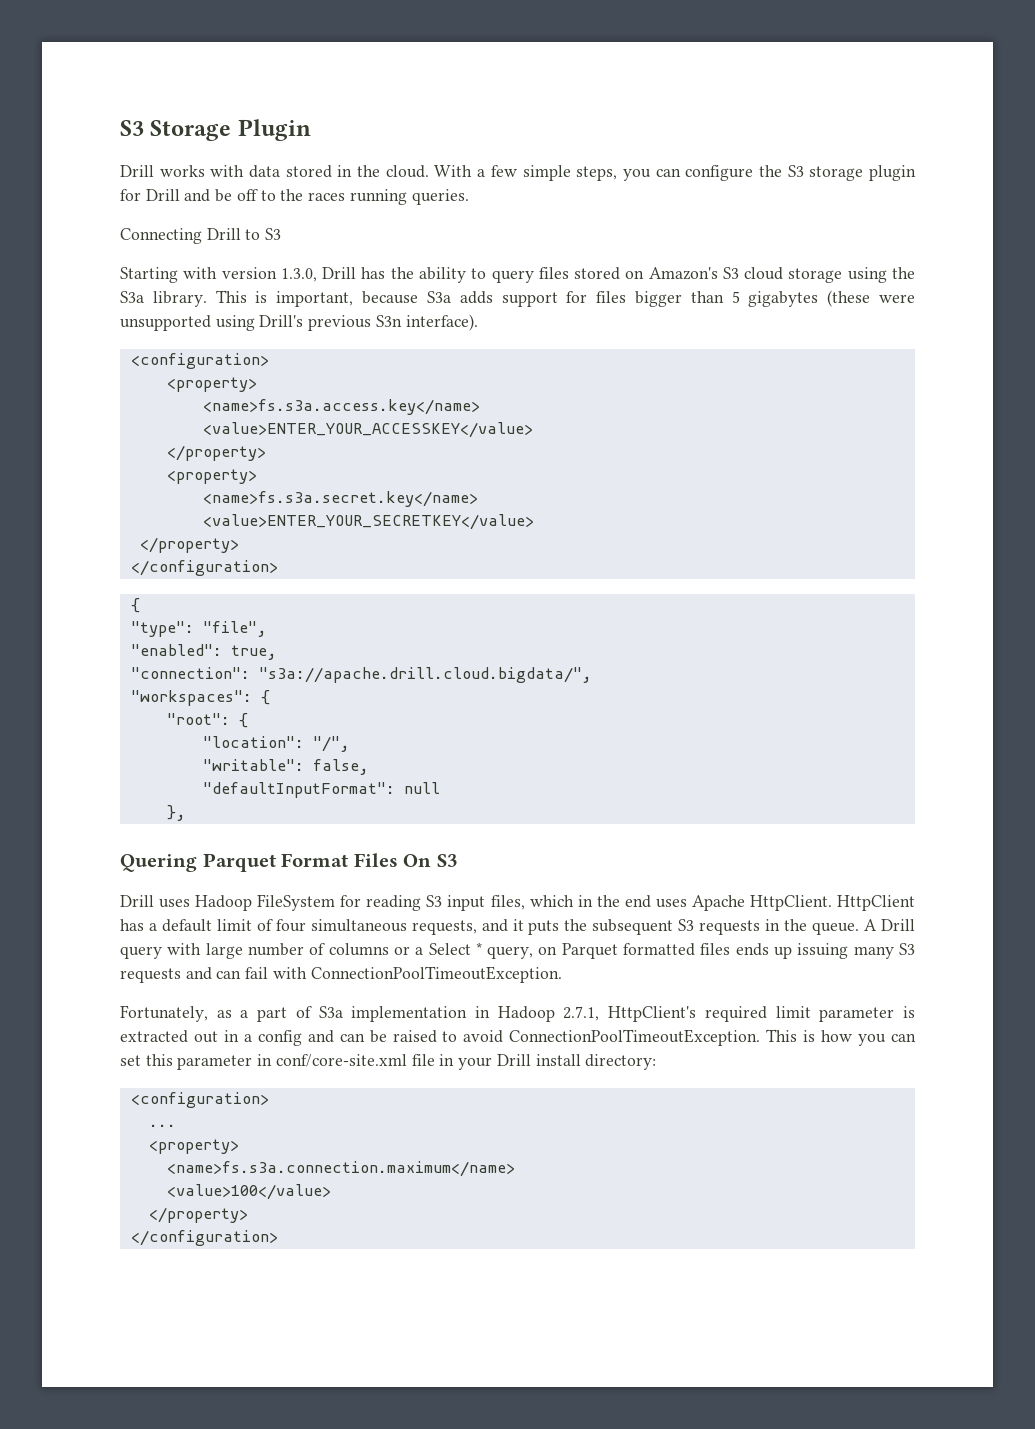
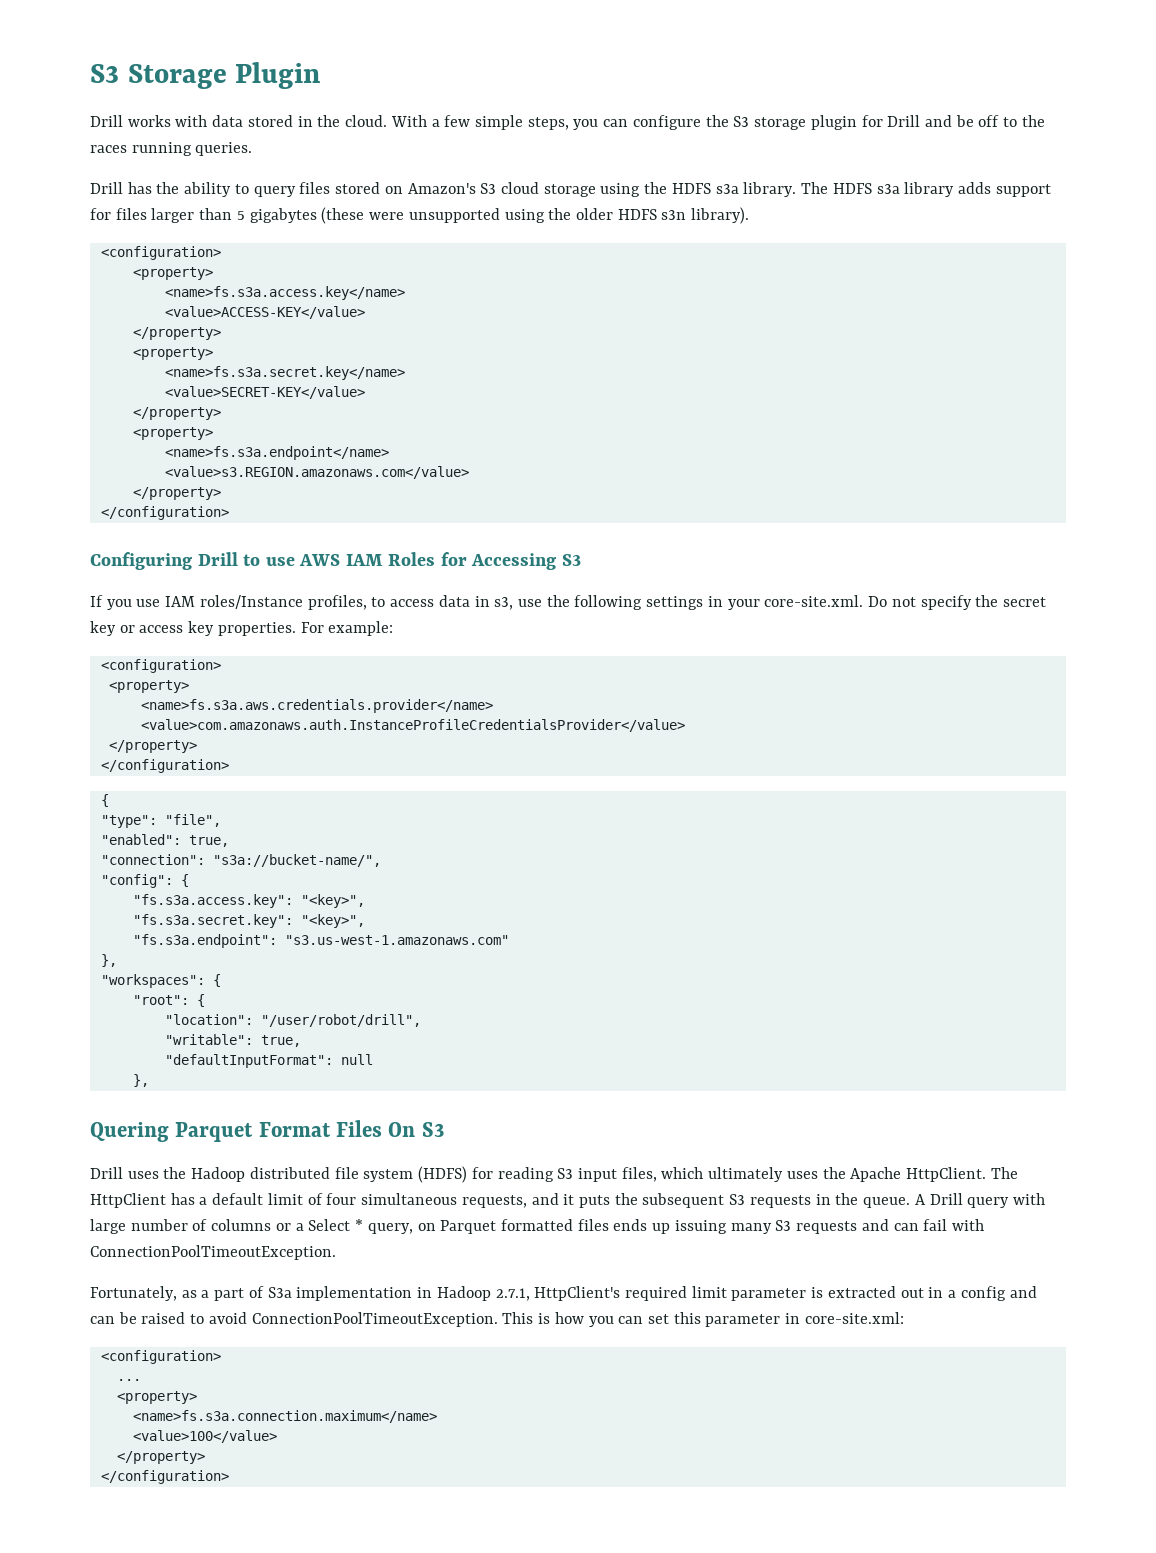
- Connecting Drill to S3
- Starting with version 1.3.0, Drill has the ability to query files stored on Amazon's S3 cloud storage using the S3a library. This is important, because S3a adds support for files bigger than 5 gigabytes (these were unsupported using Drill's previous S3n interface).
+ Drill has the ability to query files stored on Amazon's S3 cloud storage using the HDFS s3a library. The HDFS s3a library adds support for files larger than 5 gigabytes (these were unsupported using the older HDFS s3n library).
- <value>ENTER_YOUR_ACCESSKEY</value>
+ <value>ACCESS-KEY</value>
- <value>ENTER_YOUR_SECRETKEY</value>
+ <value>SECRET-KEY</value>
+ </property>
+ <property>
+ <name>fs.s3a.endpoint</name>
+ <value>s3.REGION.amazonaws.com</value>
+ </property>
+ </configuration>
+ Configuring Drill to use AWS IAM Roles for Accessing S3
+ If you use IAM roles/Instance profiles, to access data in s3, use the following settings in your core-site.xml. Do not specify the secret key or access key properties. For example:
+ <configuration>
+ <property>
+ <name>fs.s3a.aws.credentials.provider</name>
+ <value>com.amazonaws.auth.InstanceProfileCredentialsProvider</value>
- "connection": "s3a://apache.drill.cloud.bigdata/",
+ "connection": "s3a://bucket-name/",
+ "config": {
+ "fs.s3a.access.key": "<key>",
+ "fs.s3a.secret.key": "<key>",
+ "fs.s3a.endpoint": "s3.us-west-1.amazonaws.com"
+ },
- "location": "/",
+ "location": "/user/robot/drill",
- "writable": false,
+ "writable": true,
- Drill uses Hadoop FileSystem for reading S3 input files, which in the end uses Apache HttpClient.
+ Drill uses the Hadoop distributed file system (HDFS) for reading S3 input files, which ultimately uses the Apache HttpClient.
- HttpClient has a default limit of four simultaneous requests, and it puts the subsequent S3 requests in the queue.
+ The HttpClient has a default limit of four simultaneous requests, and it puts the subsequent S3 requests in the queue.
- This is how you can set this parameter in conf/core-site.xml file in your Drill install directory:
+ This is how you can set this parameter in core-site.xml:

